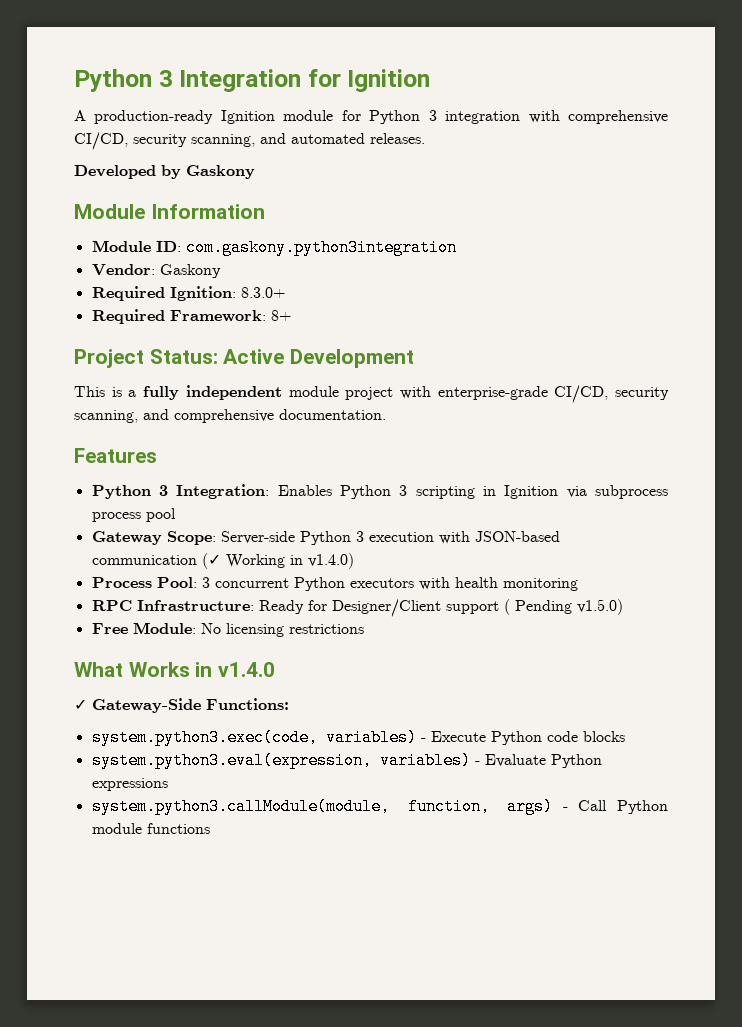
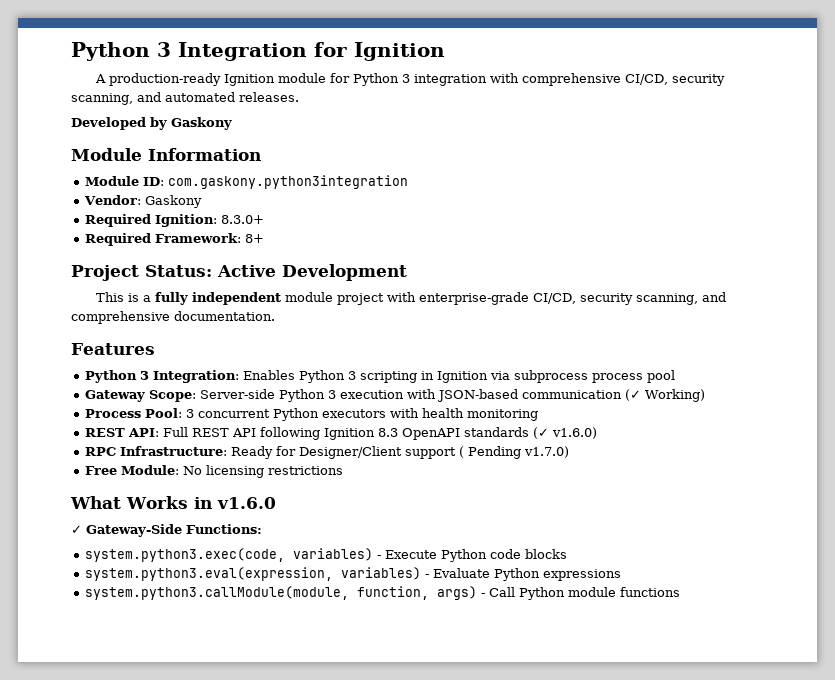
- Gateway Scope: Server-side Python 3 execution with JSON-based communication (✓ Working in v1.4.0)
+ Gateway Scope: Server-side Python 3 execution with JSON-based communication (✓ Working)
+ REST API: Full REST API following Ignition 8.3 OpenAPI standards (✓ v1.6.0)
- RPC Infrastructure: Ready for Designer/Client support ( Pending v1.5.0)
+ RPC Infrastructure: Ready for Designer/Client support ( Pending v1.7.0)
- What Works in v1.4.0
+ What Works in v1.6.0

